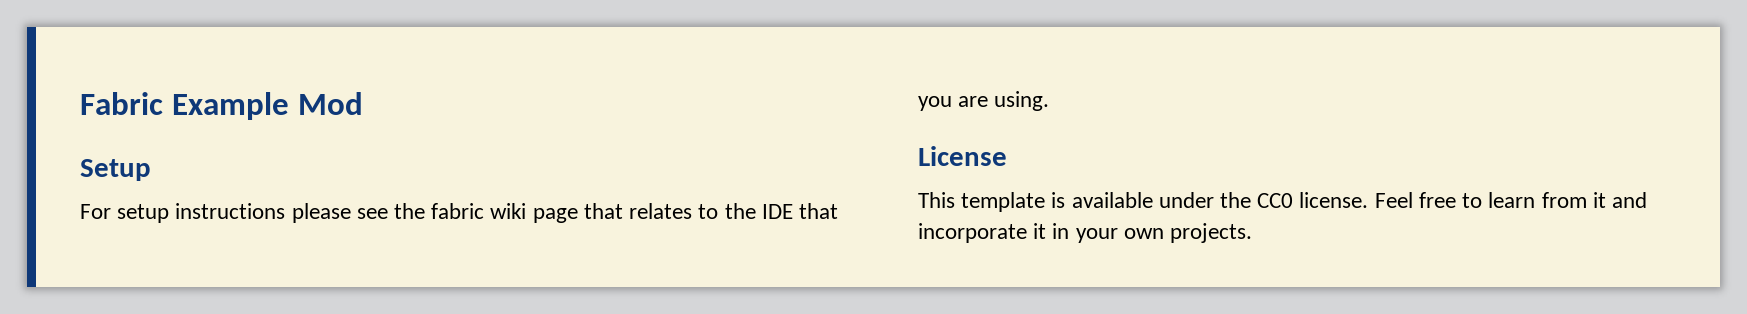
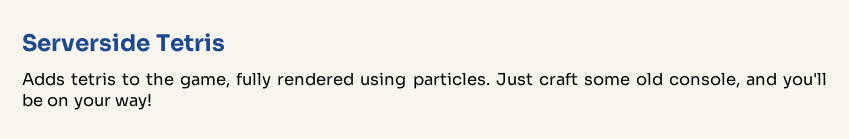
- Fabric Example Mod
- Setup
- For setup instructions please see the fabric wiki page that relates to the IDE that you are using.
- License
- This template is available under the CC0 license. Feel free to learn from it and incorporate it in your own projects.
+ Serverside Tetris
+ Adds tetris to the game, fully rendered using particles. Just craft some old console, and you'll be on your way!

